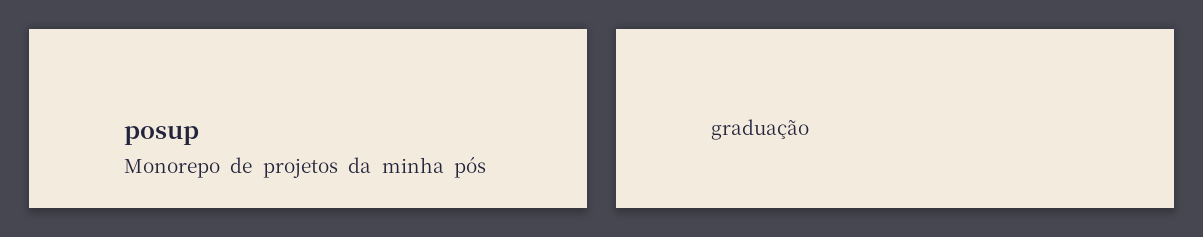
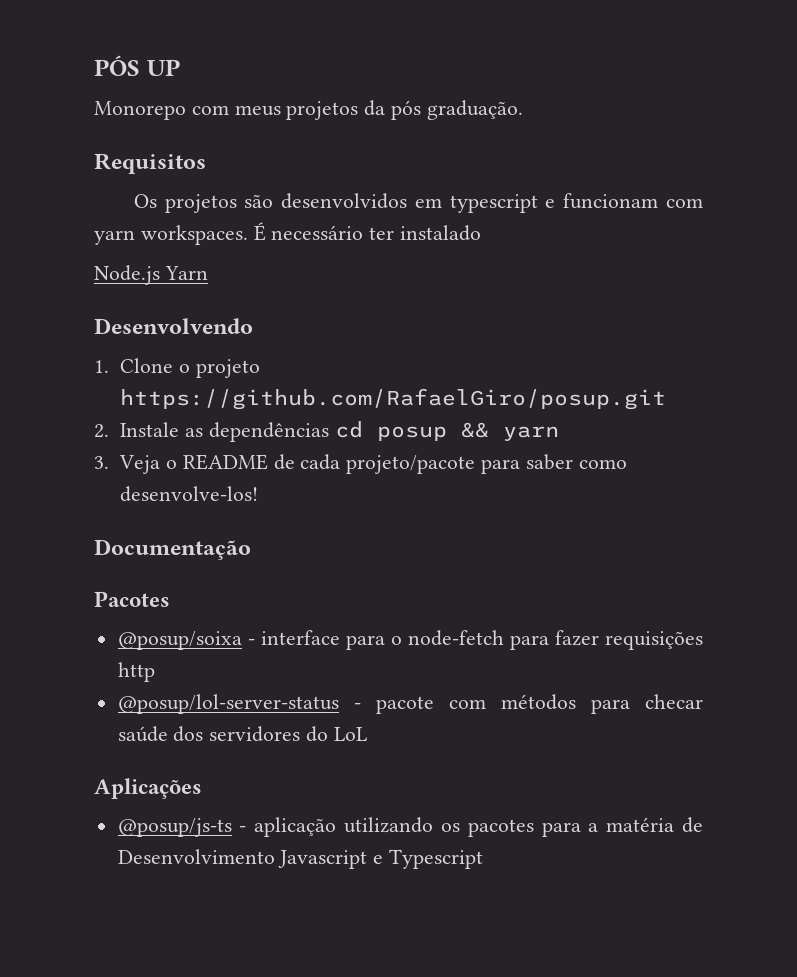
- posup
+ PÓS UP
- Monorepo de projetos da minha pós graduação
+ Monorepo com meus projetos da pós graduação.
+ Requisitos
+ Os projetos são desenvolvidos em typescript e funcionam com yarn workspaces. É necessário ter instalado
+ Node.js Yarn
+ Desenvolvendo
+ 1. Clone o projeto https://github.com/RafaelGiro/posup.git
+ 2. Instale as dependências cd posup && yarn
+ 3. Veja o README de cada projeto/pacote para saber como desenvolve-los!
+ Documentação
+ Pacotes
+ @posup/soixa - interface para o node-fetch para fazer requisições http
+ @posup/lol-server-status - pacote com métodos para checar saúde dos servidores do LoL
+ Aplicações
+ @posup/js-ts - aplicação utilizando os pacotes para a matéria de Desenvolvimento Javascript e Typescript

